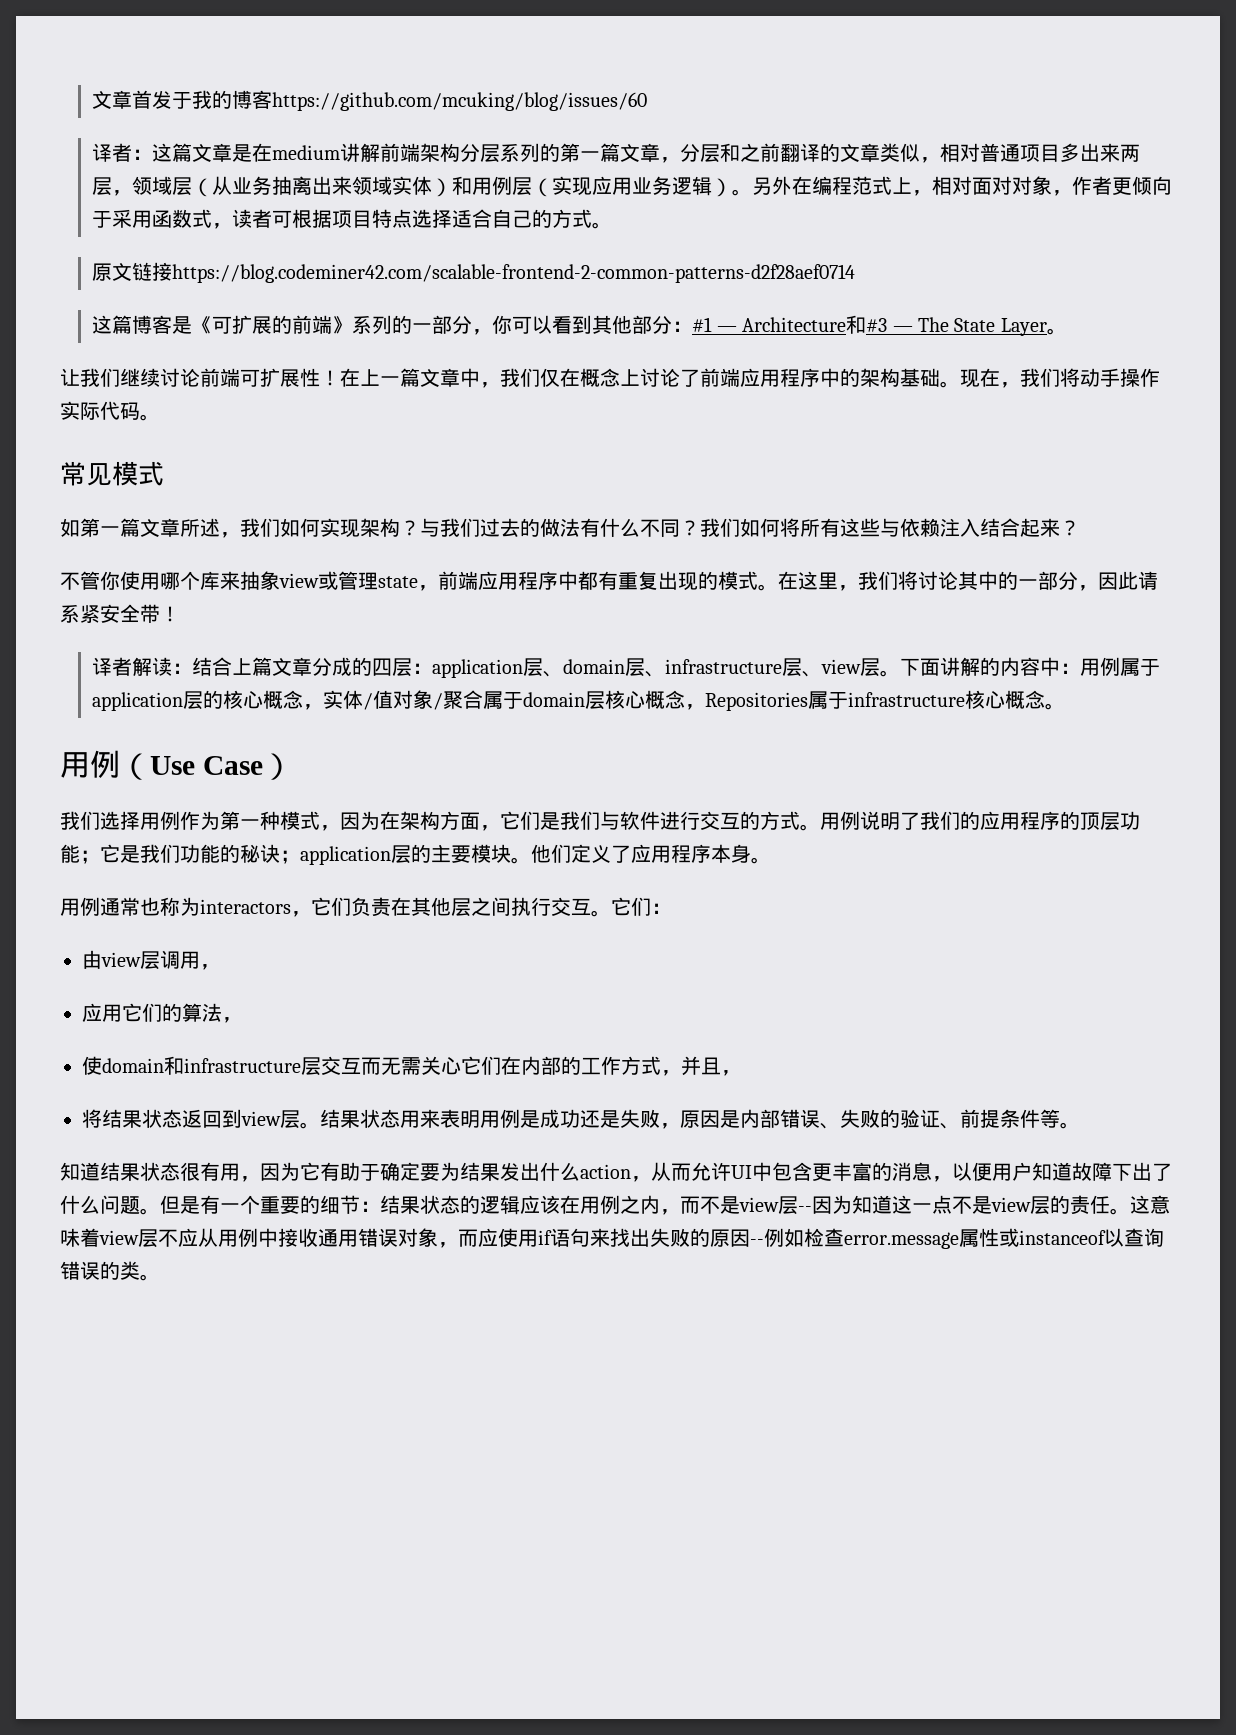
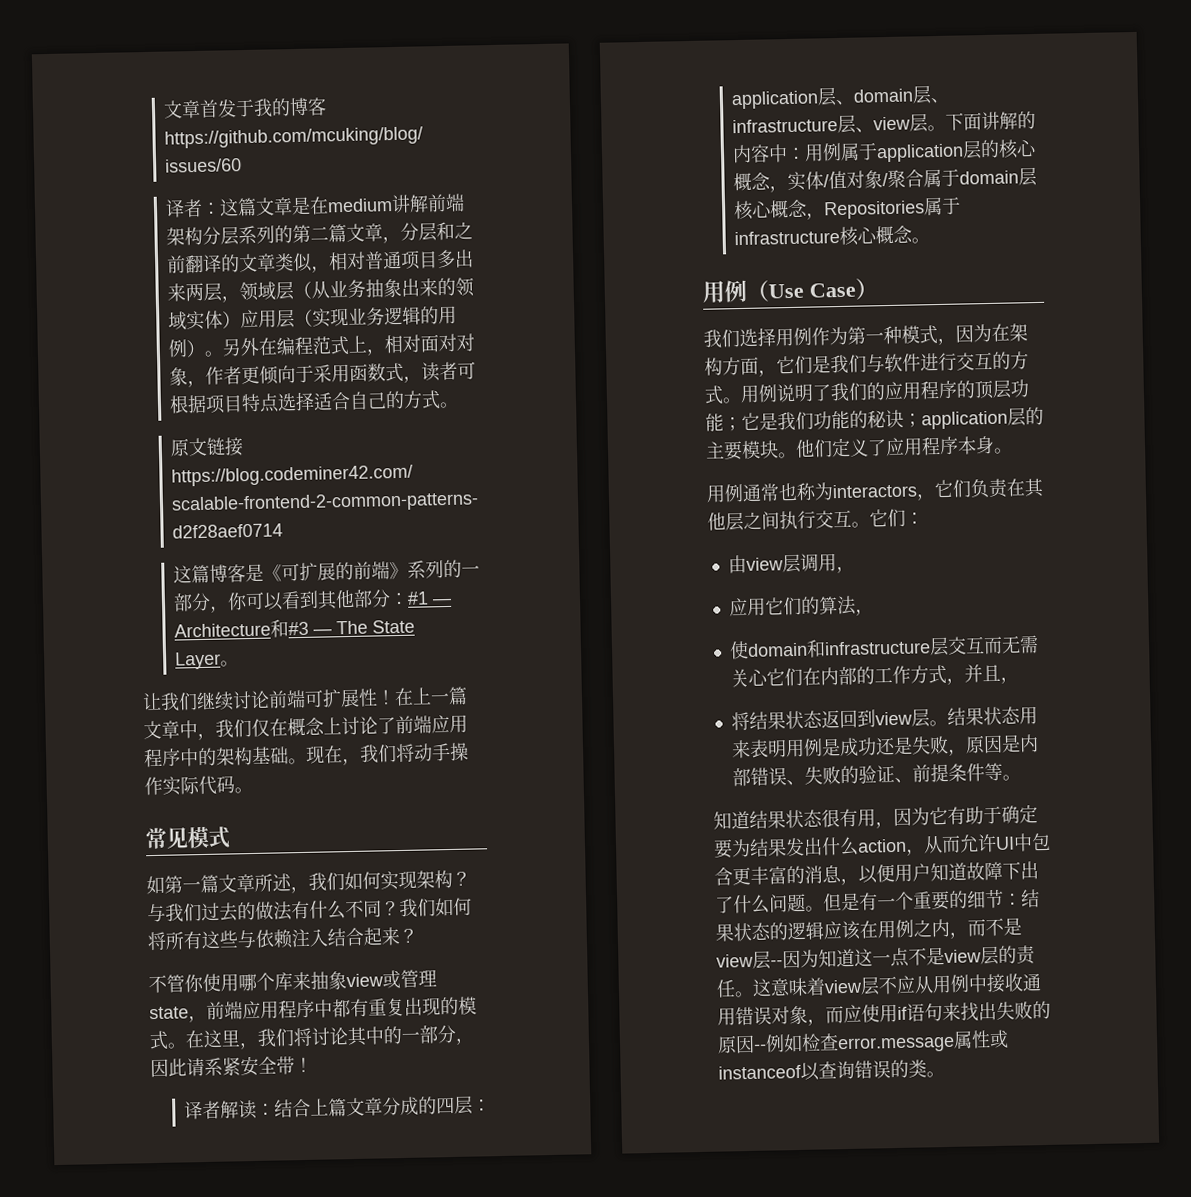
- 译者：这篇文章是在medium讲解前端架构分层系列的第一篇文章，分层和之前翻译的文章类似，相对普通项目多出来两层，领域层（从业务抽离出来领域实体）和用例层（实现应用业务逻辑）。
+ 译者：这篇文章是在medium讲解前端架构分层系列的第二篇文章，分层和之前翻译的文章类似，相对普通项目多出来两层，领域层（从业务抽象出来的领域实体）应用层（实现业务逻辑的用例）。

